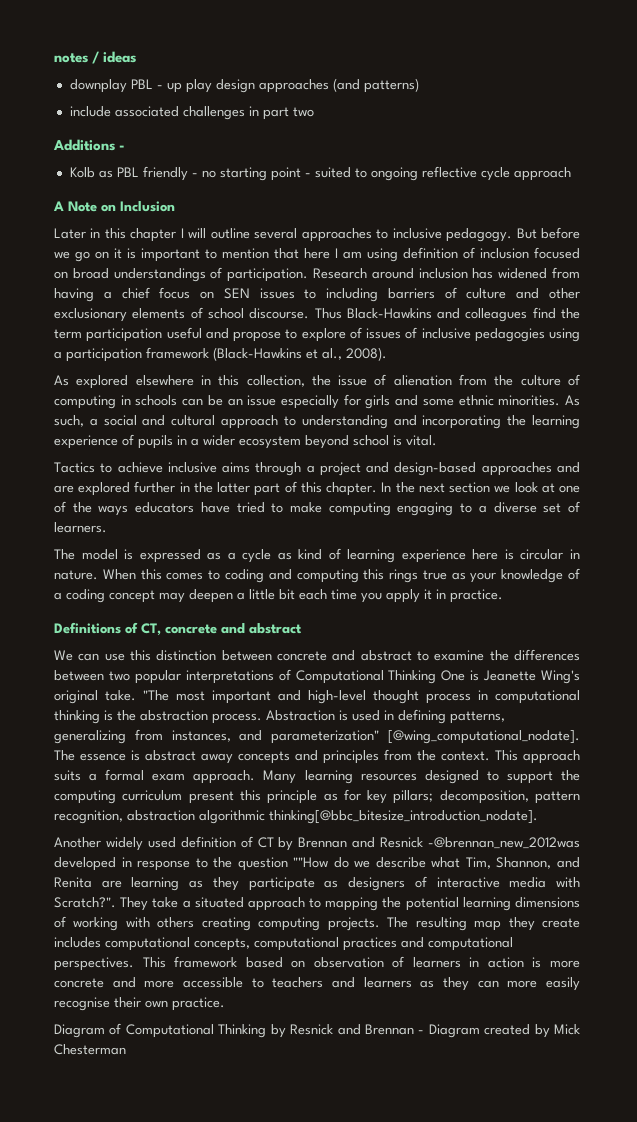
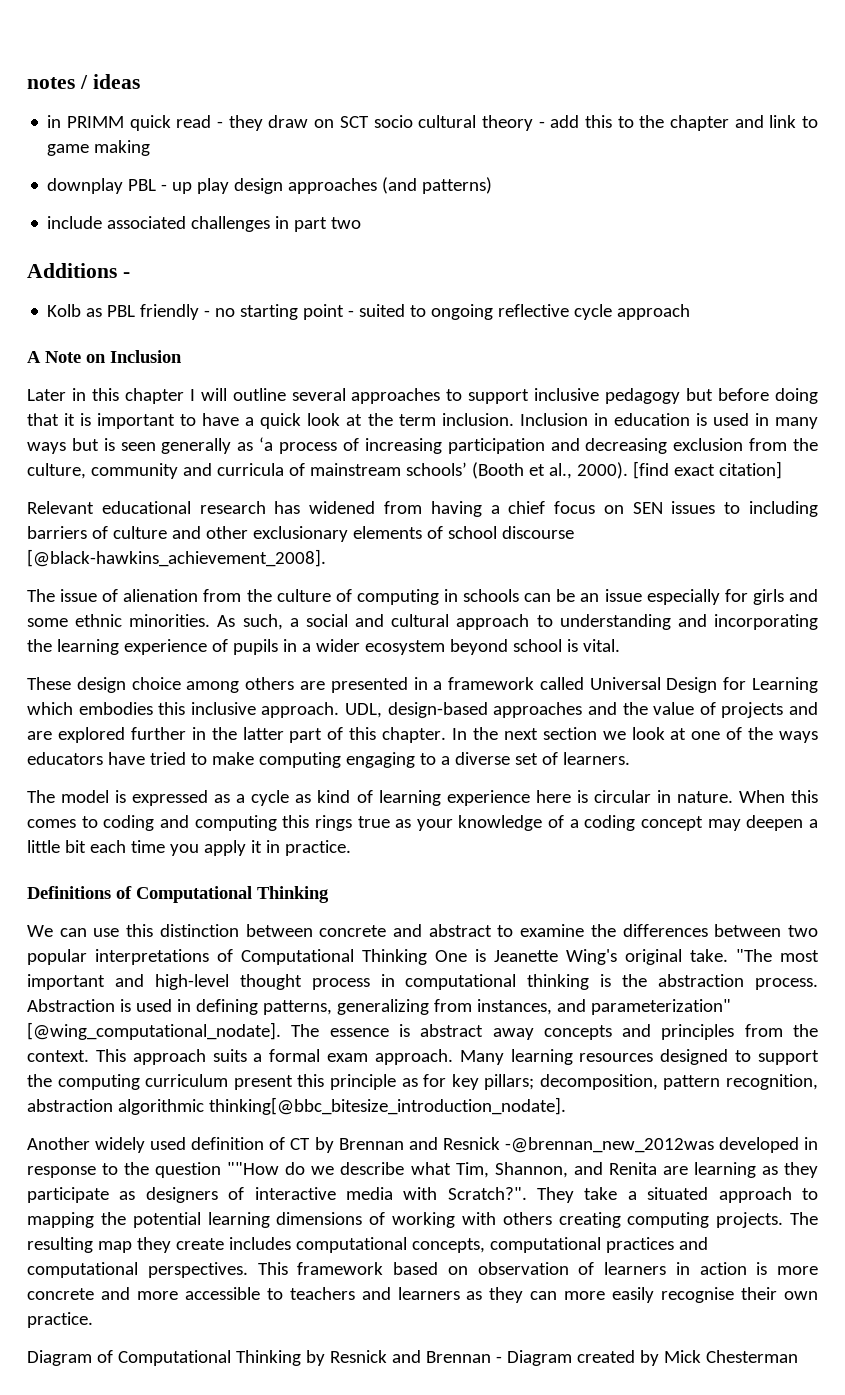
+ in PRIMM quick read - they draw on SCT socio cultural theory - add this to the chapter and link to game making
- Later in this chapter I will outline several approaches to inclusive pedagogy. But before we go on it is important to mention that here I am using definition of inclusion focused on broad understandings of participation. Research around inclusion has widened from having a chief focus on SEN issues to including barriers of culture and other exclusionary elements of school discourse. Thus Black-Hawkins and colleagues find the term participation useful and propose to explore of issues of inclusive pedagogies using a participation framework (Black-Hawkins et al., 2008).
- As explored elsewhere in this collection, the issue of alienation from the culture of computing in schools can be an issue especially for girls and some ethnic minorities.
+ Later in this chapter I will outline several approaches to support inclusive pedagogy but before doing that it is important to have a quick look at the term inclusion. Inclusion in education is used in many ways but is seen generally as ‘a process of increasing participation and decreasing exclusion from the culture, community and curricula of mainstream schools’ (Booth et al., 2000). [find exact citation]
+ Relevant educational research has widened from having a chief focus on SEN issues to including barriers of culture and other exclusionary elements of school discourse [@black-hawkins_achievement_2008].
+ The issue of alienation from the culture of computing in schools can be an issue especially for girls and some ethnic minorities.
- Tactics to achieve inclusive aims through a project and design-based approaches and are explored further in the latter part of this chapter.
+ These design choice among others are presented in a framework called Universal Design for Learning which embodies this inclusive approach. UDL, design-based approaches and the value of projects and are explored further in the latter part of this chapter.
- Definitions of CT, concrete and abstract
+ Definitions of Computational Thinking

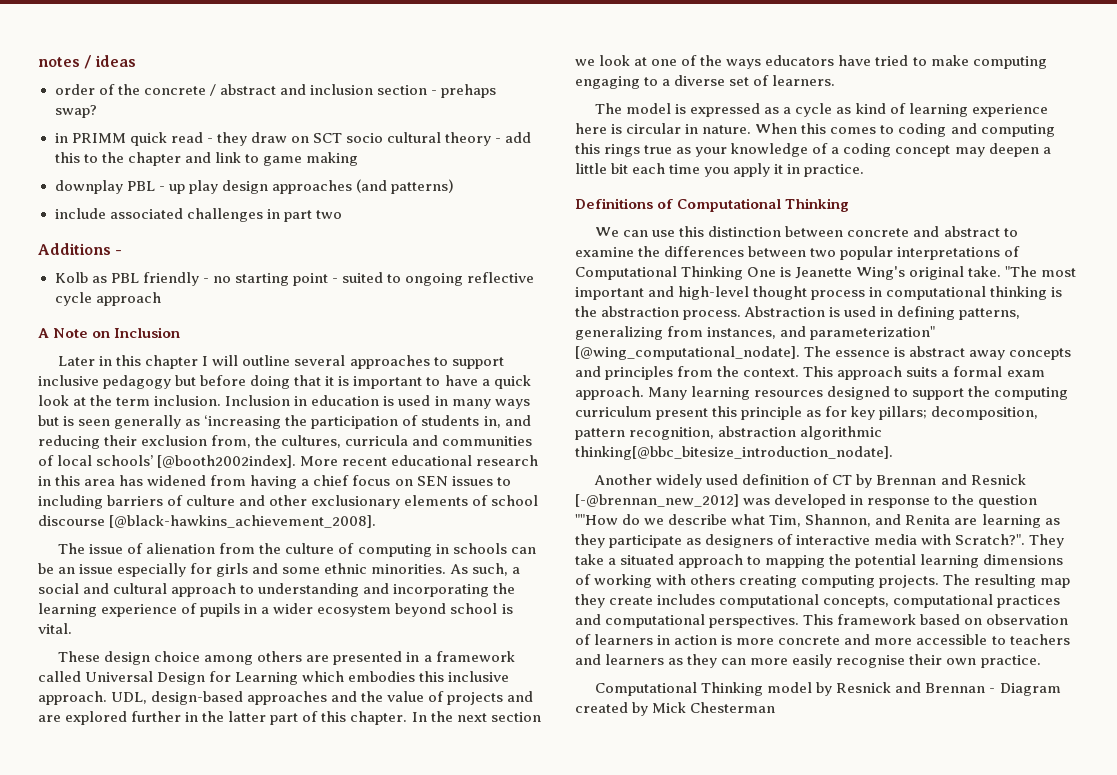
+ order of the concrete / abstract and inclusion section - prehaps swap?
- Inclusion in education is used in many ways but is seen generally as ‘a process of increasing participation and decreasing exclusion from the culture, community and curricula of mainstream schools’ (Booth et al., 2000). [find exact citation]
- Relevant educational research has widened from having a chief focus on SEN issues to including barriers of culture and other exclusionary elements of school discourse [@black-hawkins_achievement_2008].
+ Inclusion in education is used in many ways but is seen generally as ‘increasing the participation of students in, and reducing their exclusion from, the cultures, curricula and communities of local schools’ [@booth2002index]. More recent educational research in this area has widened from having a chief focus on SEN issues to including barriers of culture and other exclusionary elements of school discourse [@black-hawkins_achievement_2008].
- Another widely used definition of CT by Brennan and Resnick -@brennan_new_2012was developed in response to the question ""How do we describe what Tim, Shannon, and Renita are learning as they participate as designers of interactive media with Scratch?".
+ Another widely used definition of CT by Brennan and Resnick [-@brennan_new_2012] was developed in response to the question ""How do we describe what Tim, Shannon, and Renita are learning as they participate as designers of interactive media with Scratch?".
- Diagram of Computational Thinking by Resnick and Brennan - Diagram created by Mick Chesterman
+ Computational Thinking model by Resnick and Brennan - Diagram created by Mick Chesterman

